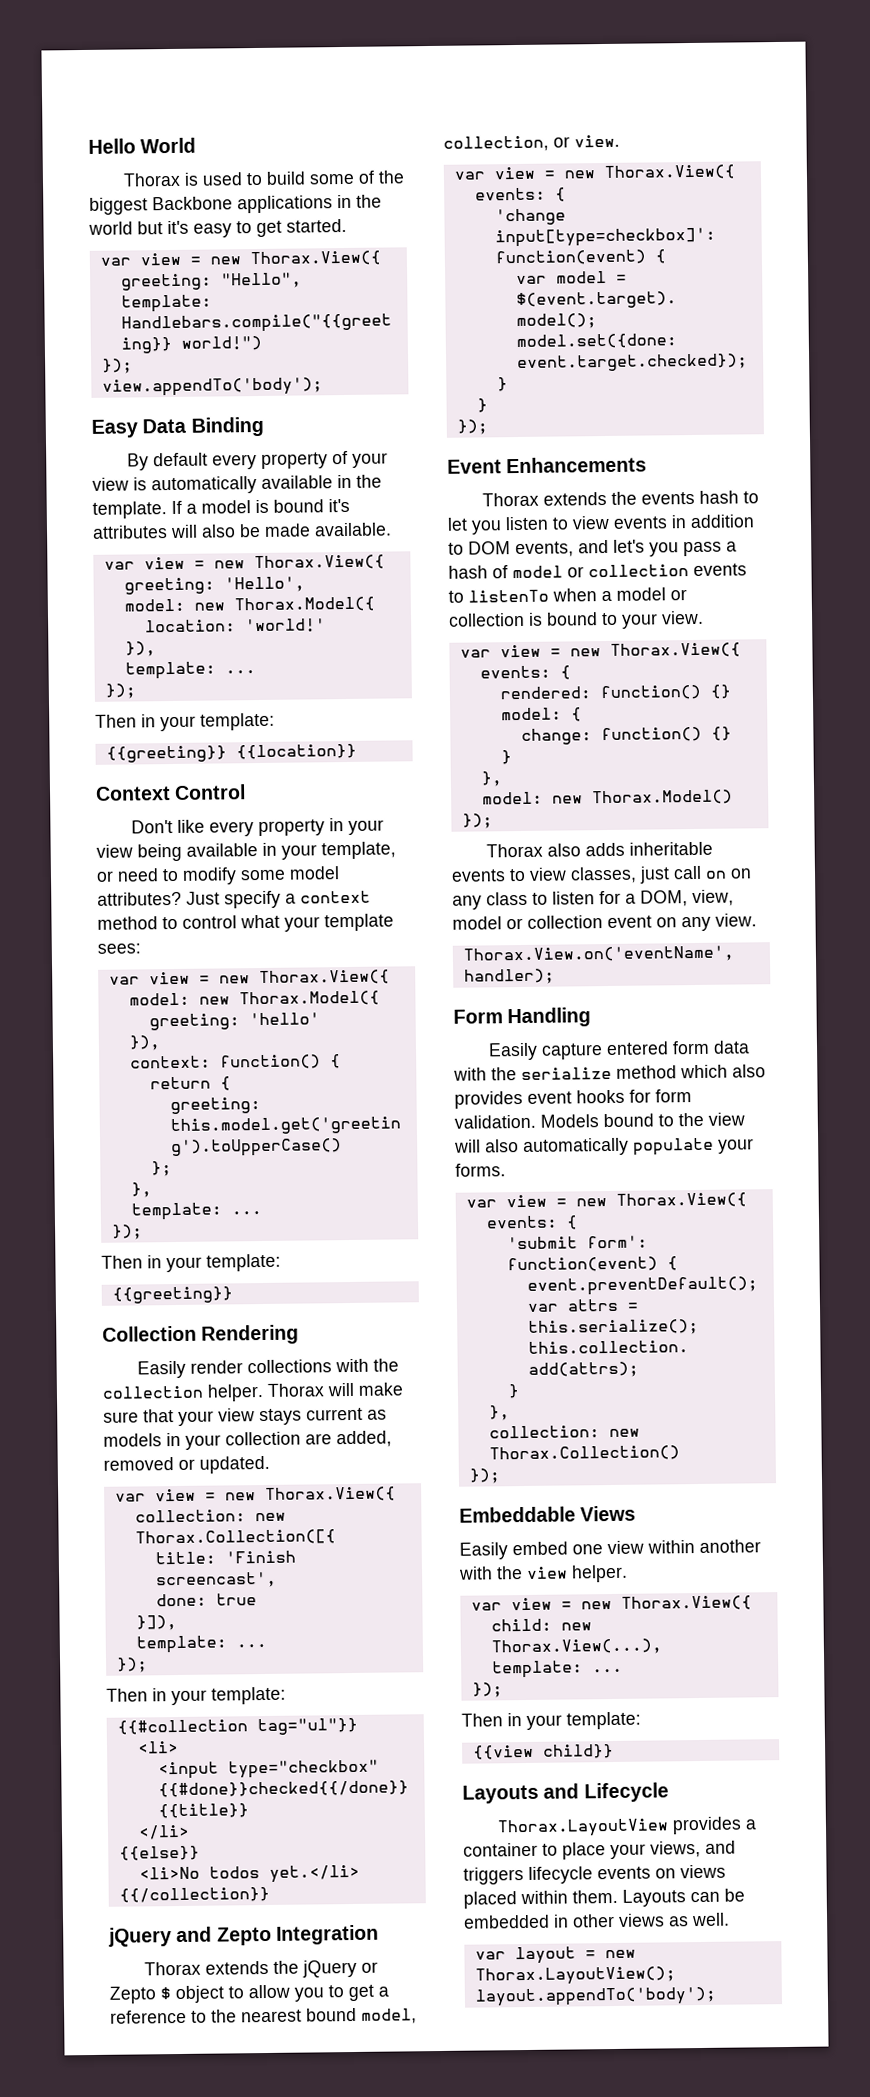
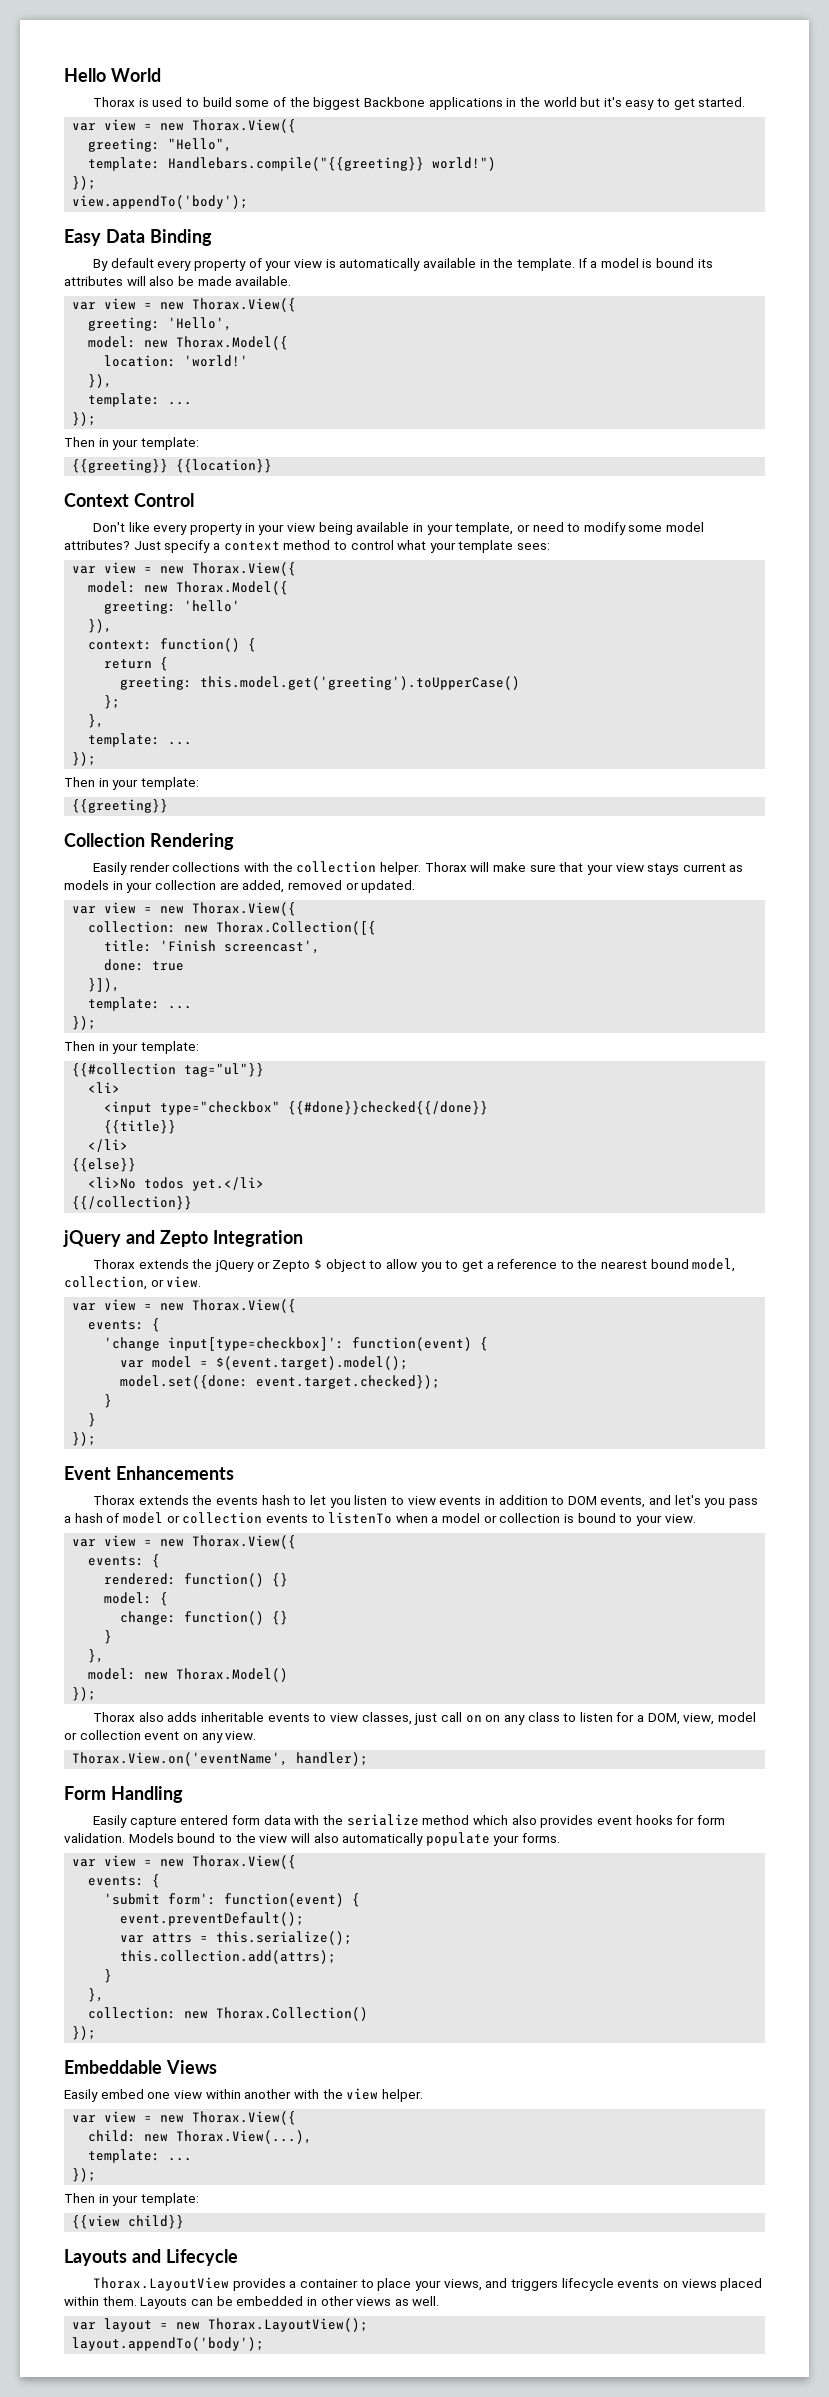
- If a model is bound it's attributes will also be made available.
+ If a model is bound its attributes will also be made available.

